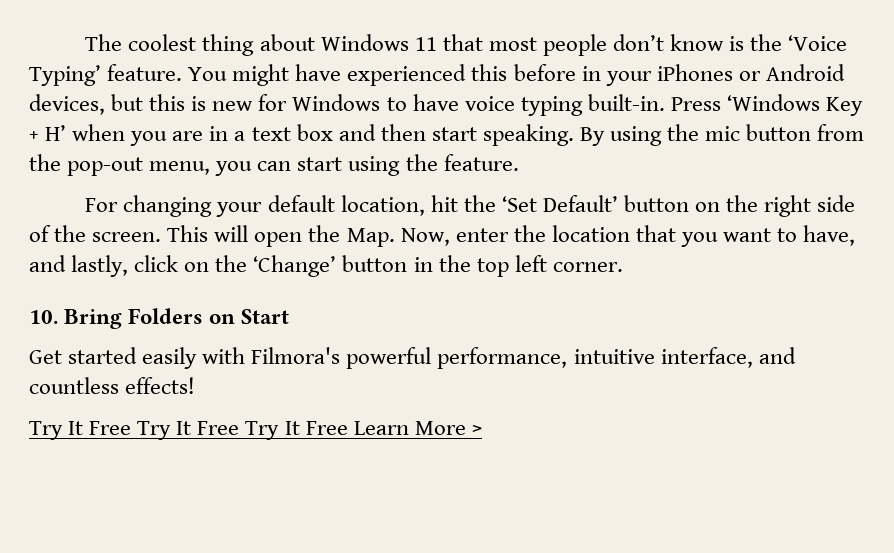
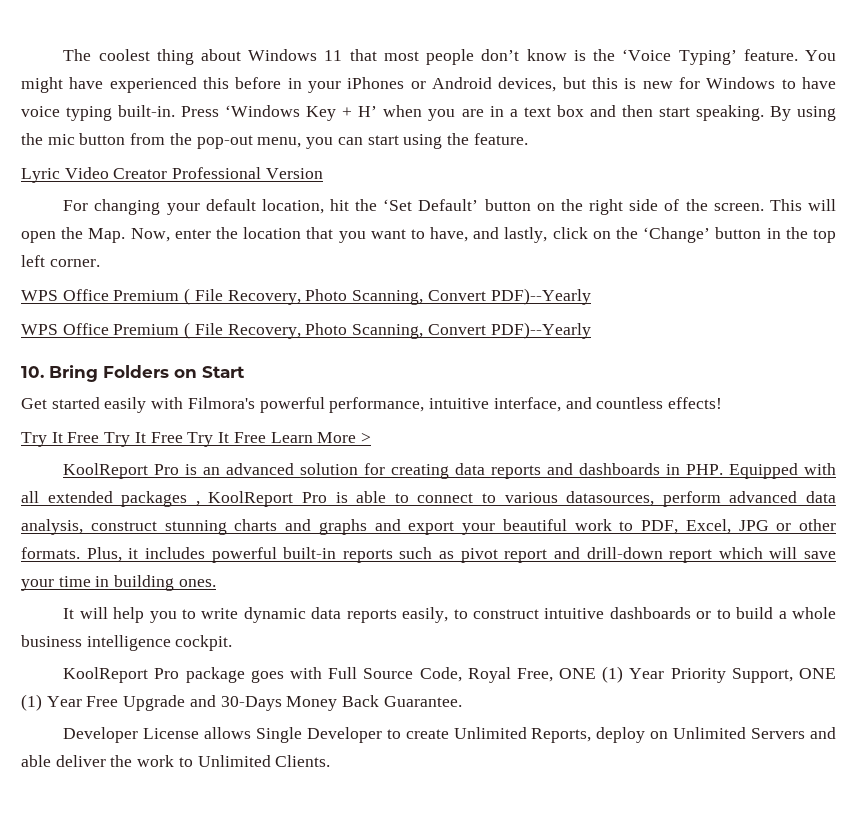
+ Lyric Video Creator Professional Version
  This will open the Map. Now, enter the location that you want to have, and lastly, click on the ‘Change’ button in the top left corner.
+ WPS Office Premium ( File Recovery, Photo Scanning, Convert PDF)--Yearly
+ WPS Office Premium ( File Recovery, Photo Scanning, Convert PDF)--Yearly
+ KoolReport Pro is an advanced solution for creating data reports and dashboards in PHP. Equipped with all extended packages , KoolReport Pro is able to connect to various datasources, perform advanced data analysis, construct stunning charts and graphs and export your beautiful work to PDF, Excel, JPG or other formats. Plus, it includes powerful built-in reports such as pivot report and drill-down report which will save your time in building ones.
+ It will help you to write dynamic data reports easily, to construct intuitive dashboards or to build a whole business intelligence cockpit.
+ KoolReport Pro package goes with Full Source Code, Royal Free, ONE (1) Year Priority Support, ONE (1) Year Free Upgrade and 30-Days Money Back Guarantee.
+ Developer License allows Single Developer to create Unlimited Reports, deploy on Unlimited Servers and able deliver the work to Unlimited Clients.

